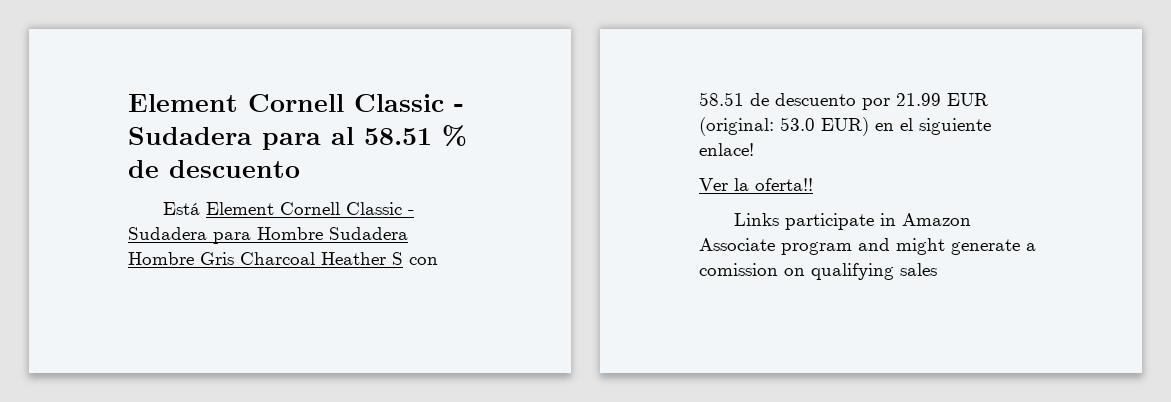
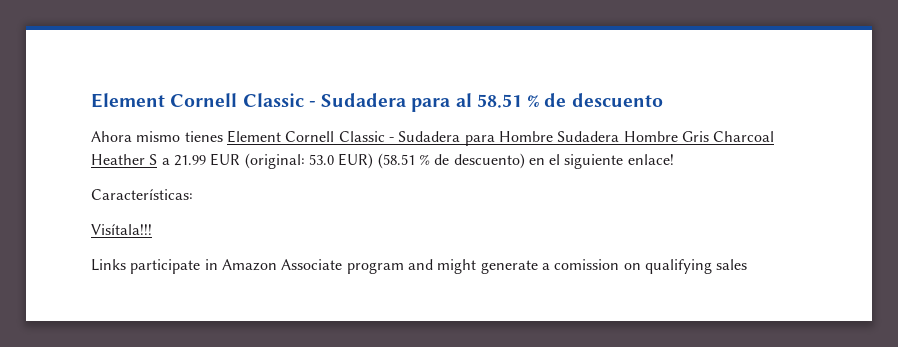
- Está Element Cornell Classic - Sudadera para Hombre Sudadera Hombre Gris Charcoal Heather S con 58.51 de descuento por 21.99 EUR (original: 53.0 EUR) en el siguiente enlace!
+ Ahora mismo tienes Element Cornell Classic - Sudadera para Hombre Sudadera Hombre Gris Charcoal Heather S a 21.99 EUR (original: 53.0 EUR) (58.51 % de descuento) en el siguiente enlace!
- Ver la oferta!!
+ Características:
+ Visítala!!!

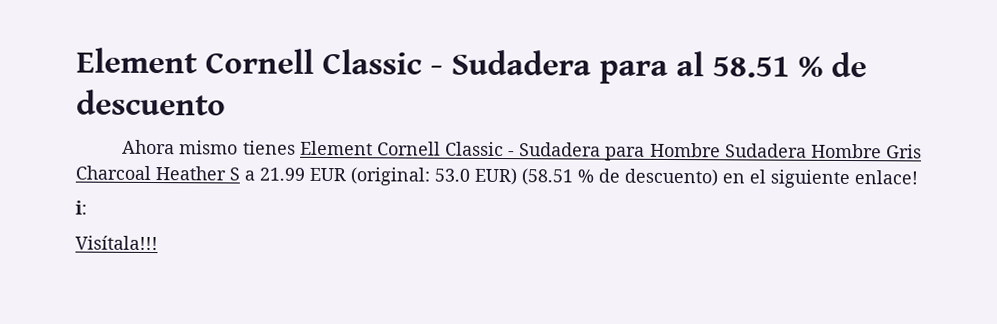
- Características:
+ ℹ:
- Links participate in Amazon Associate program and might generate a comission on qualifying sales

